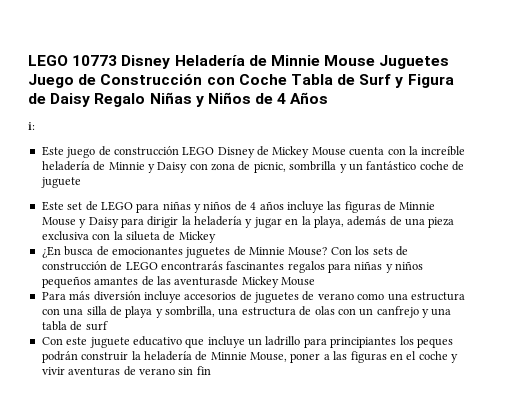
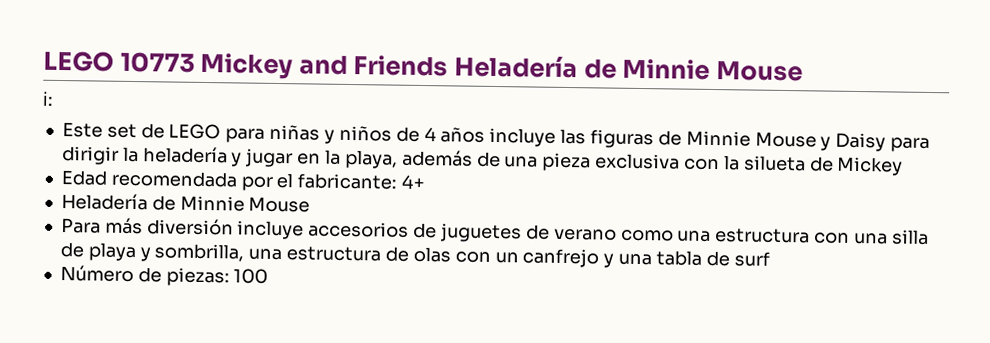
- LEGO 10773 Disney Heladería de Minnie Mouse Juguetes Juego de Construcción con Coche Tabla de Surf y Figura de Daisy Regalo Niñas y Niños de 4 Años
+ LEGO 10773 Mickey and Friends Heladería de Minnie Mouse
  ℹ:
- Este juego de construcción LEGO Disney de Mickey Mouse cuenta con la increíble heladería de Minnie y Daisy con zona de picnic, sombrilla y un fantástico coche de juguete
- ¿En busca de emocionantes juguetes de Minnie Mouse? Con los sets de construcción de LEGO encontrarás fascinantes regalos para niñas y niños pequeños amantes de las aventurasde Mickey Mouse
+ Edad recomendada por el fabricante: 4+
+ Heladería de Minnie Mouse
- Con este juguete educativo que incluye un ladrillo para principiantes los peques podrán construir la heladería de Minnie Mouse, poner a las figuras en el coche y vivir aventuras de verano sin fin
+ Número de piezas: 100

